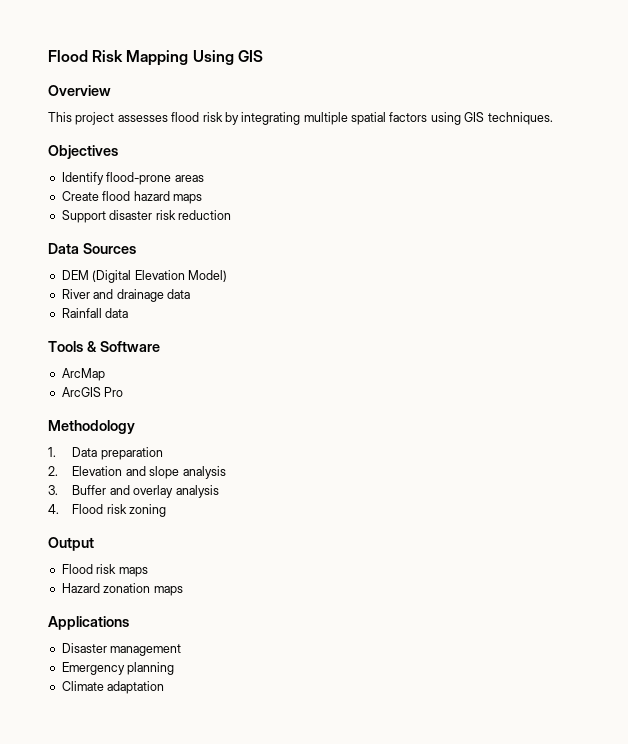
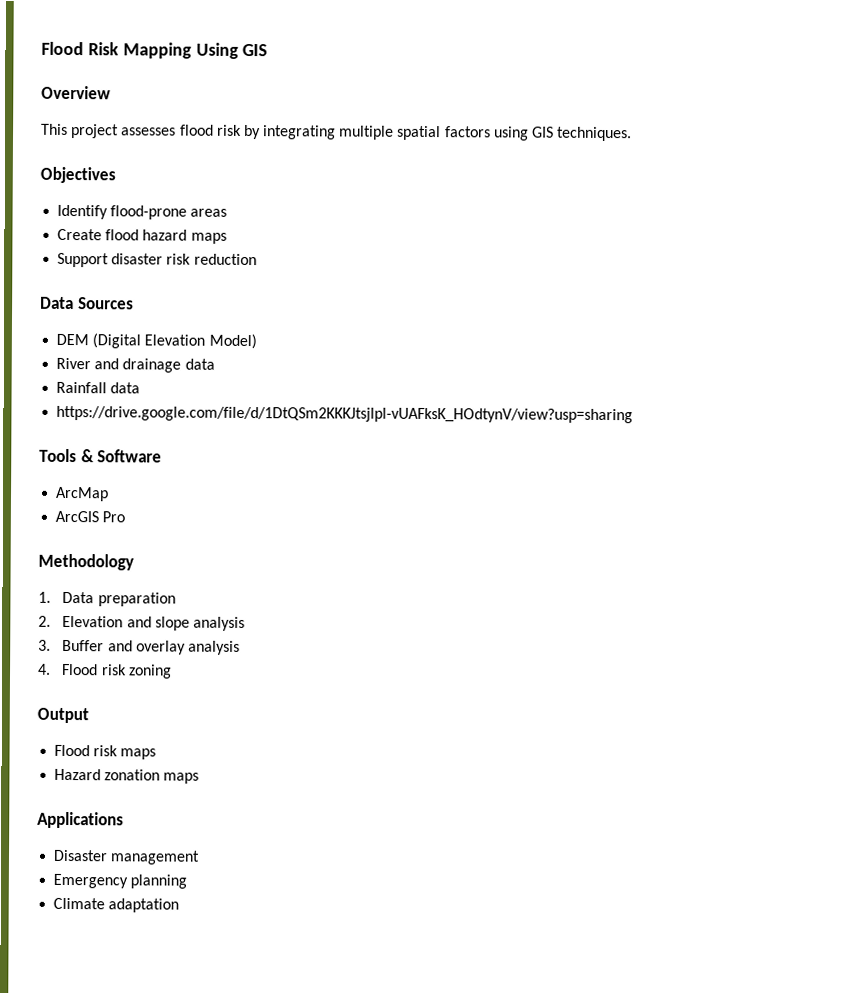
+ https://drive.google.com/file/d/1DtQSm2KKKJtsjlpl-vUAFksK_HOdtynV/view?usp=sharing

